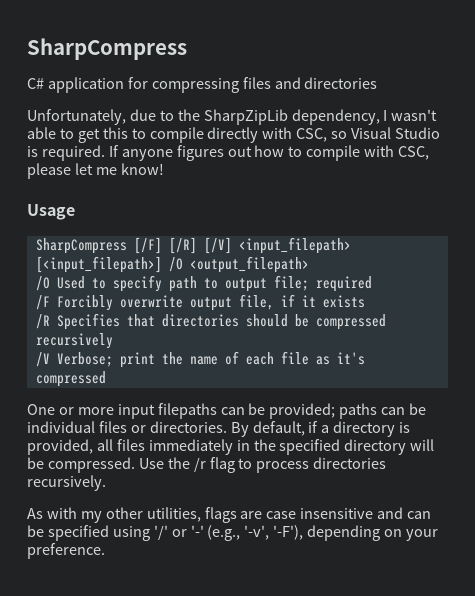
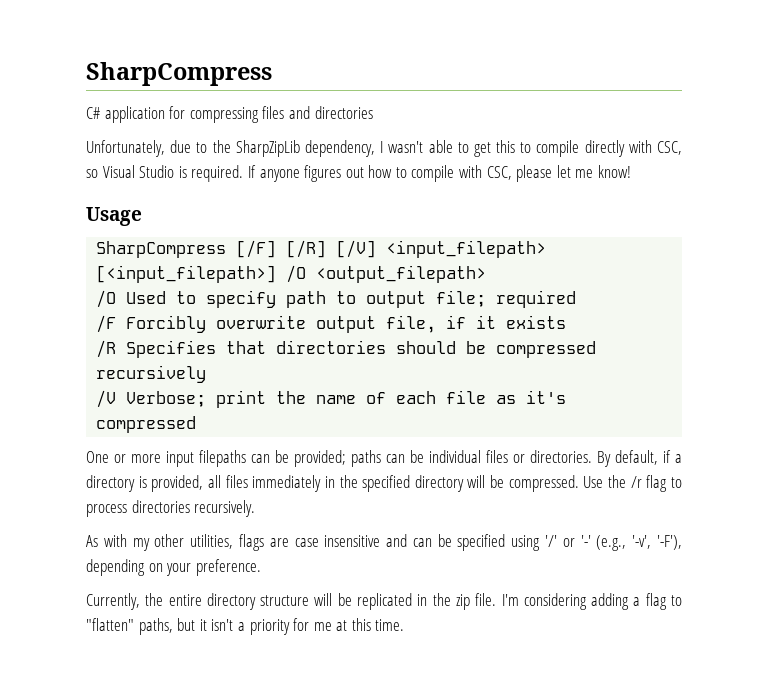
+ Currently, the entire directory structure will be replicated in the zip file. I'm considering adding a flag to "flatten" paths, but it isn't a priority for me at this time.

